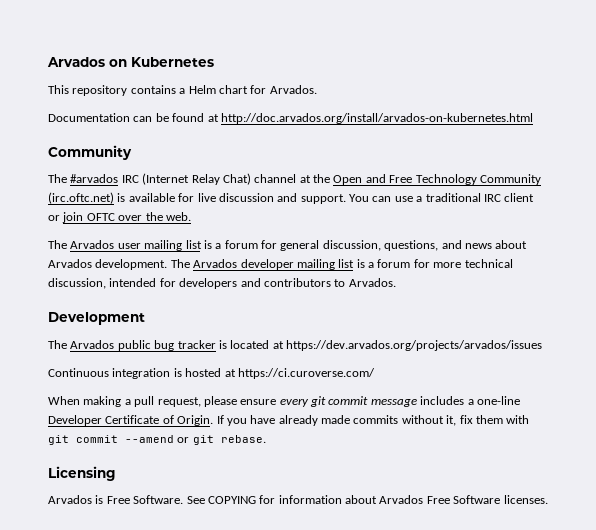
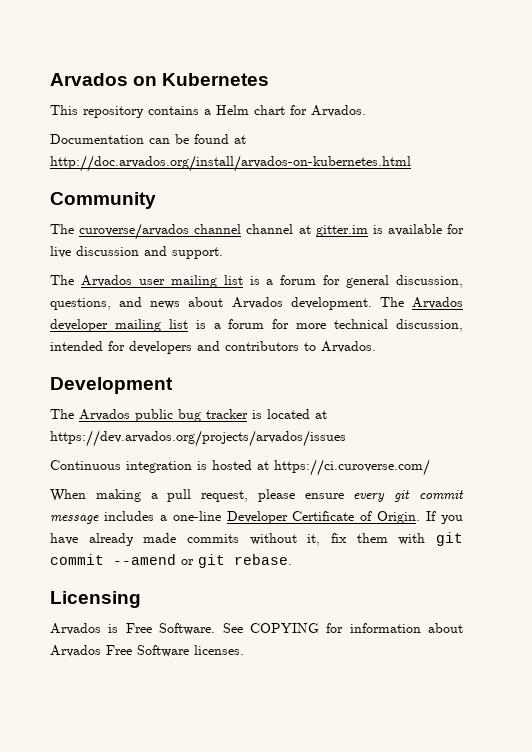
- The #arvados IRC (Internet Relay Chat) channel at the Open and Free Technology Community (irc.oftc.net) is available for live discussion and support. You can use a traditional IRC client or join OFTC over the web.
+ The curoverse/arvados channel channel at gitter.im is available for live discussion and support.

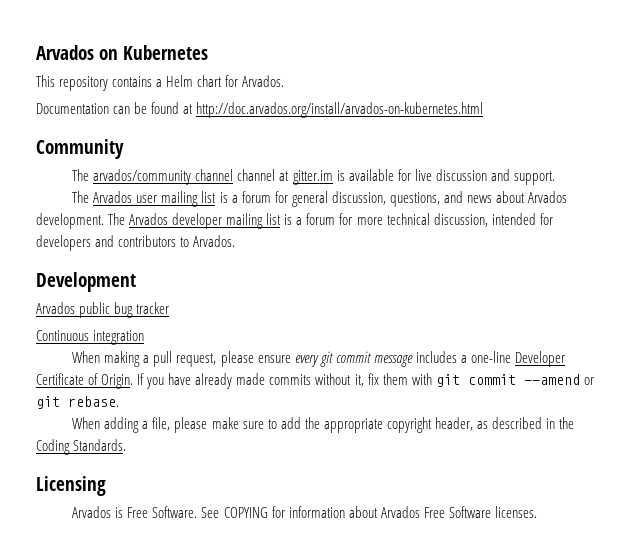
- The curoverse/arvados channel channel at gitter.im is available for live discussion and support.
+ The arvados/community channel channel at gitter.im is available for live discussion and support.
- The Arvados public bug tracker is located at https://dev.arvados.org/projects/arvados/issues
- Continuous integration is hosted at https://ci.curoverse.com/
+ Arvados public bug tracker
+ Continuous integration
+ When adding a file, please make sure to add the appropriate copyright header, as described in the Coding Standards.

